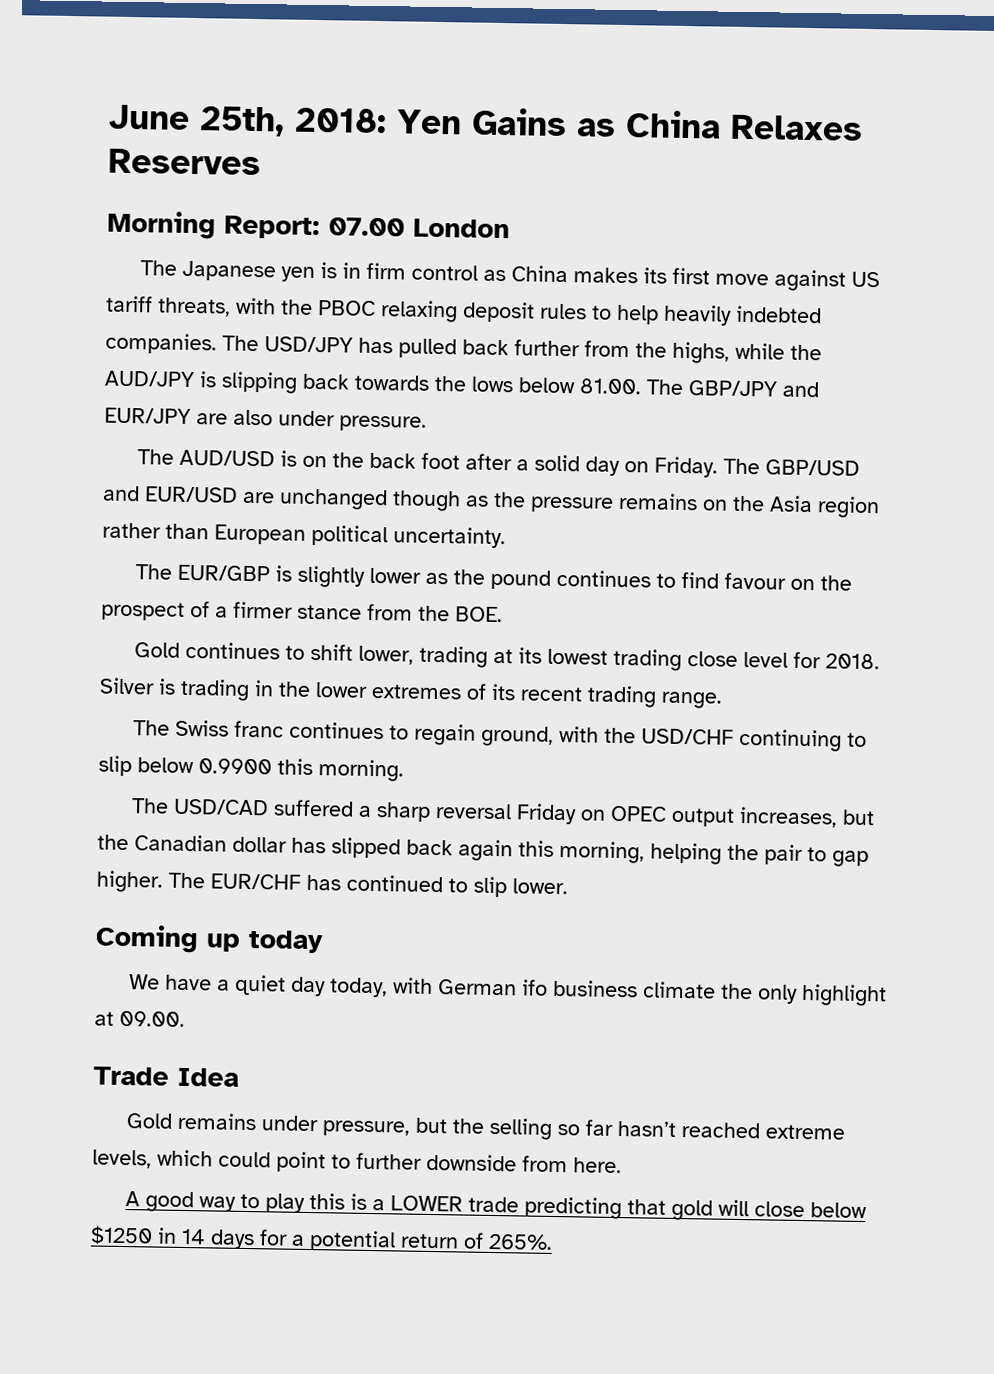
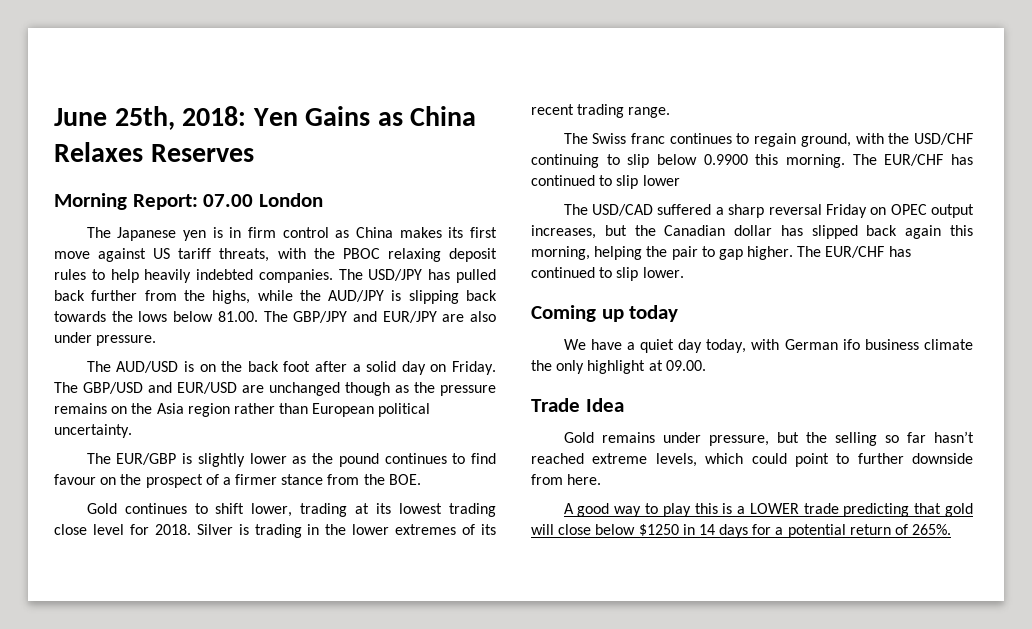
+ The EUR/CHF has continued to slip lower

